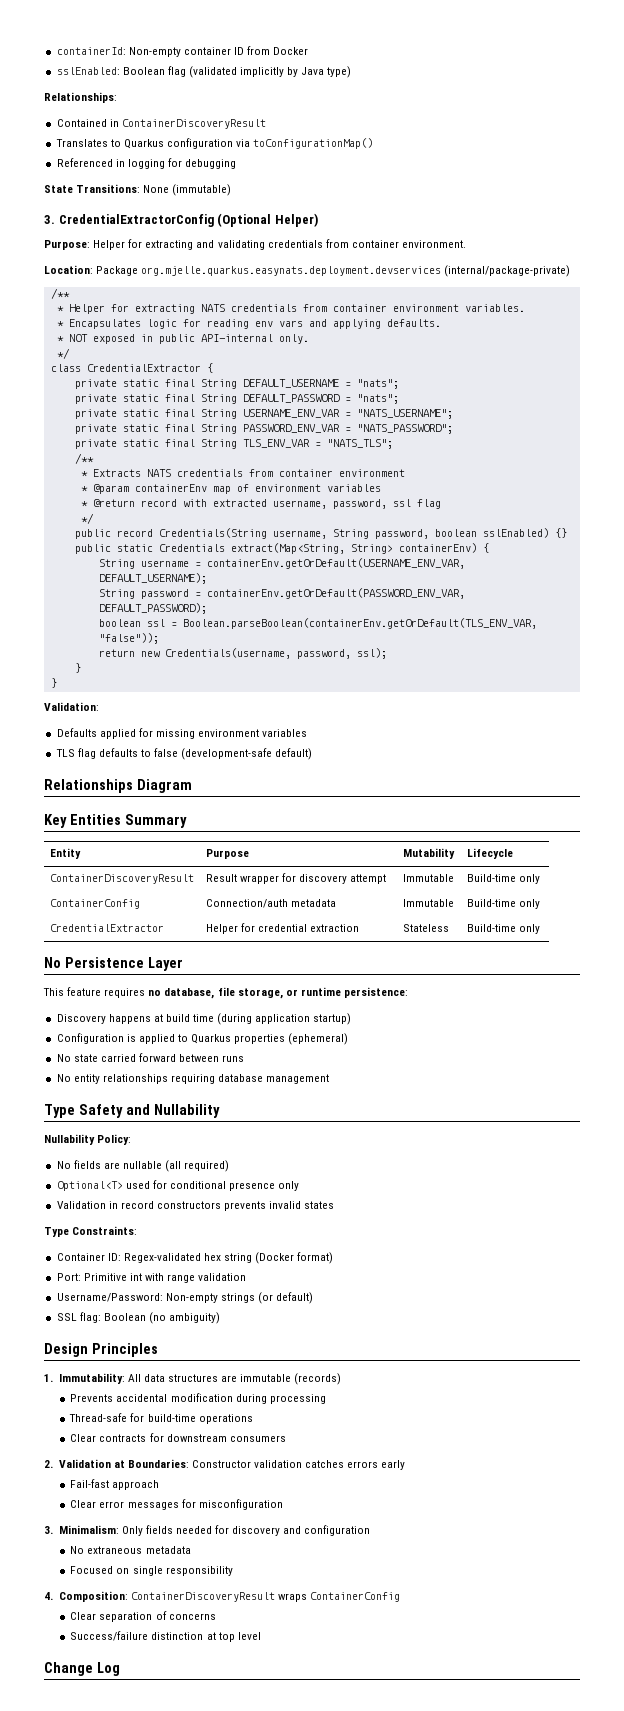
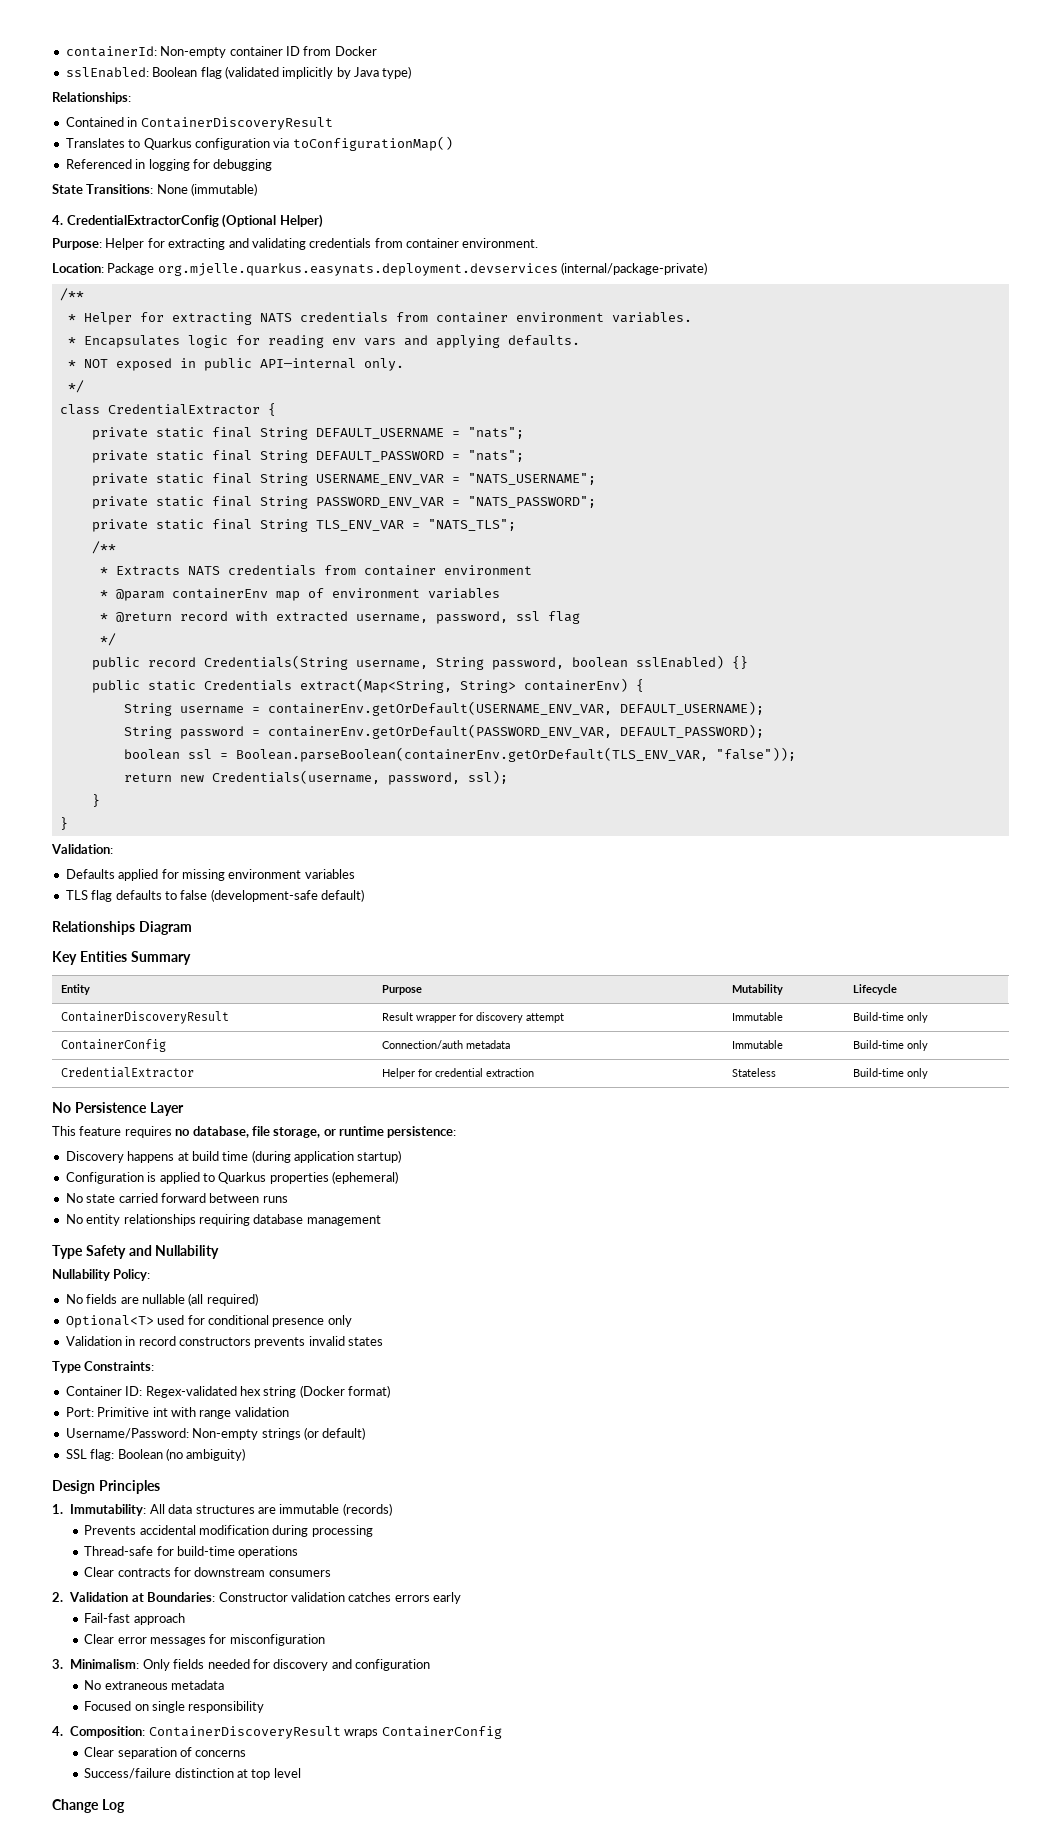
- 3. CredentialExtractorConfig (Optional Helper)
+ 4. CredentialExtractorConfig (Optional Helper)

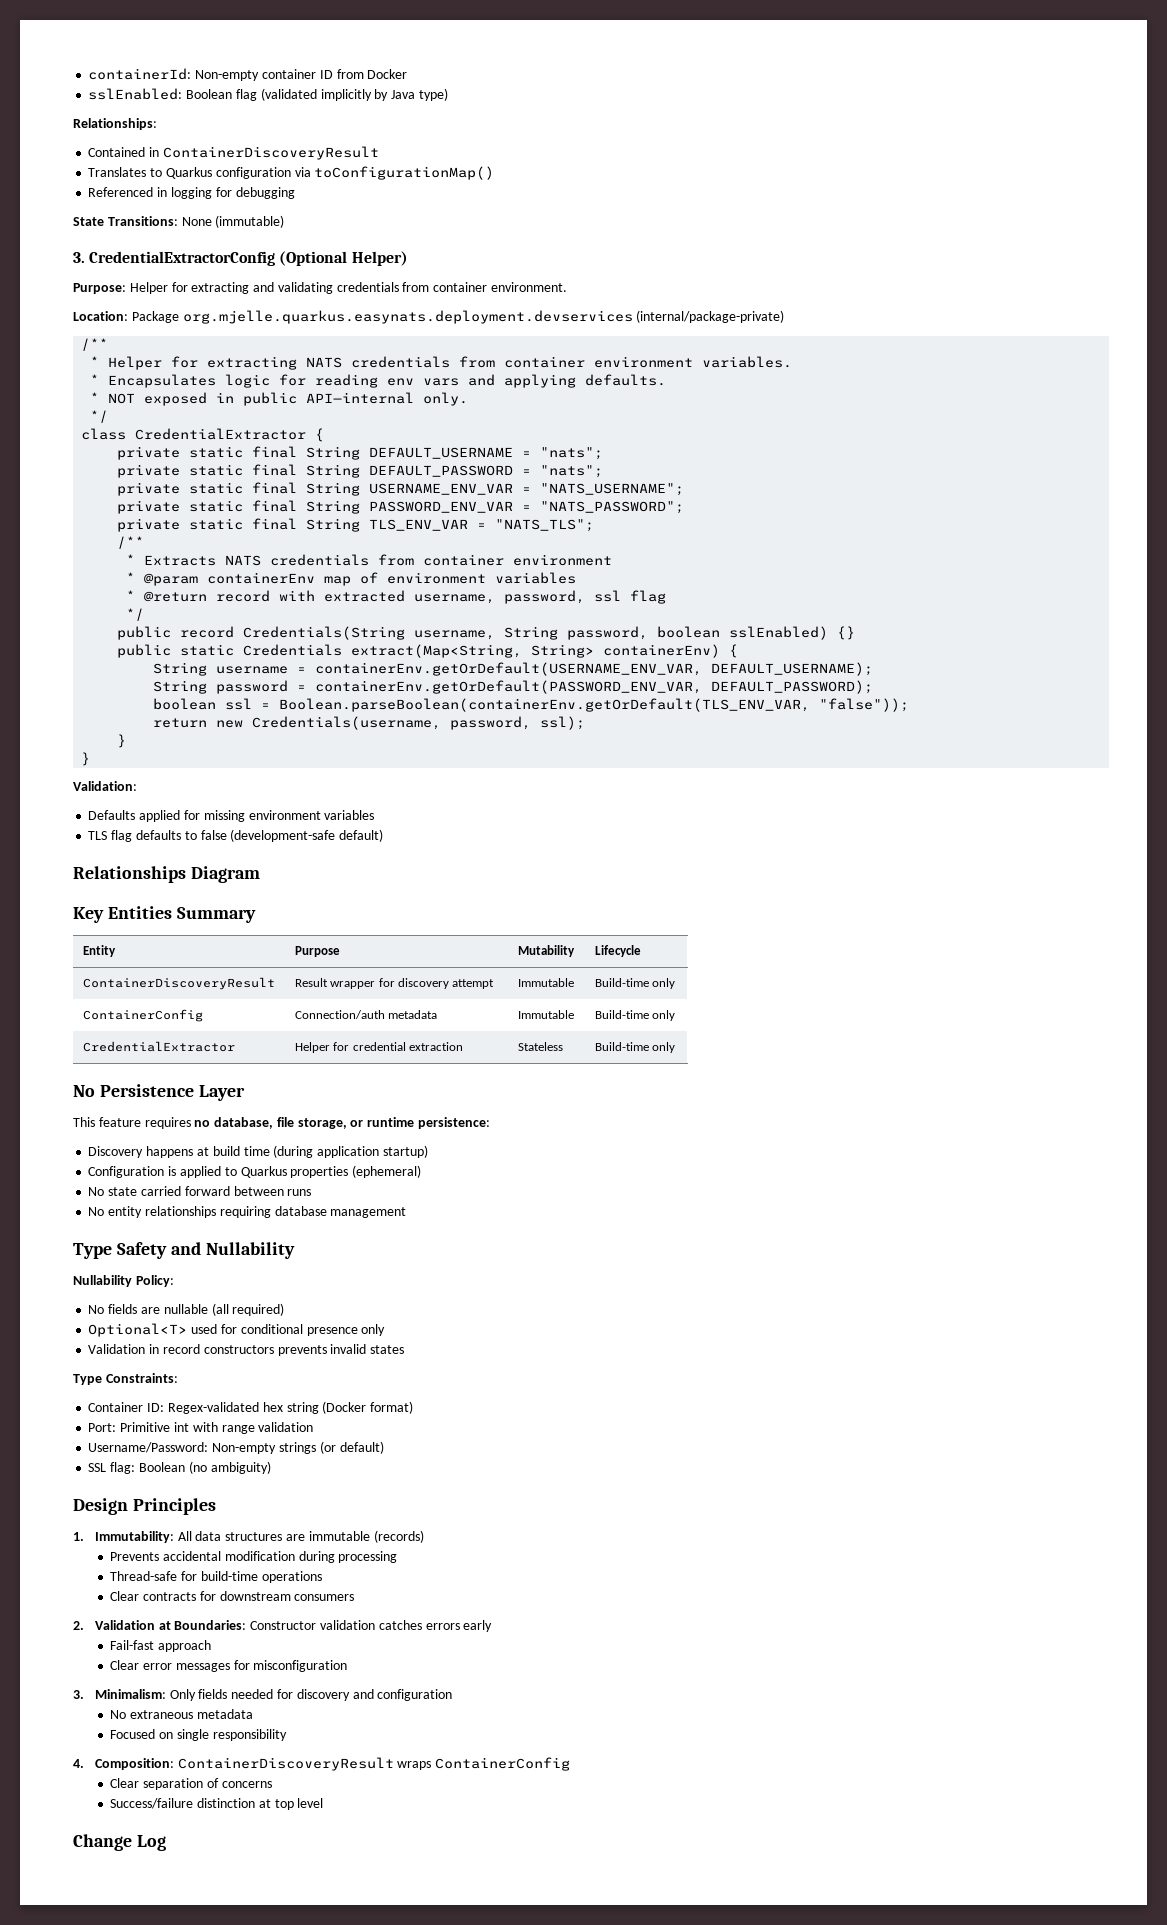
- 4. CredentialExtractorConfig (Optional Helper)
+ 3. CredentialExtractorConfig (Optional Helper)

